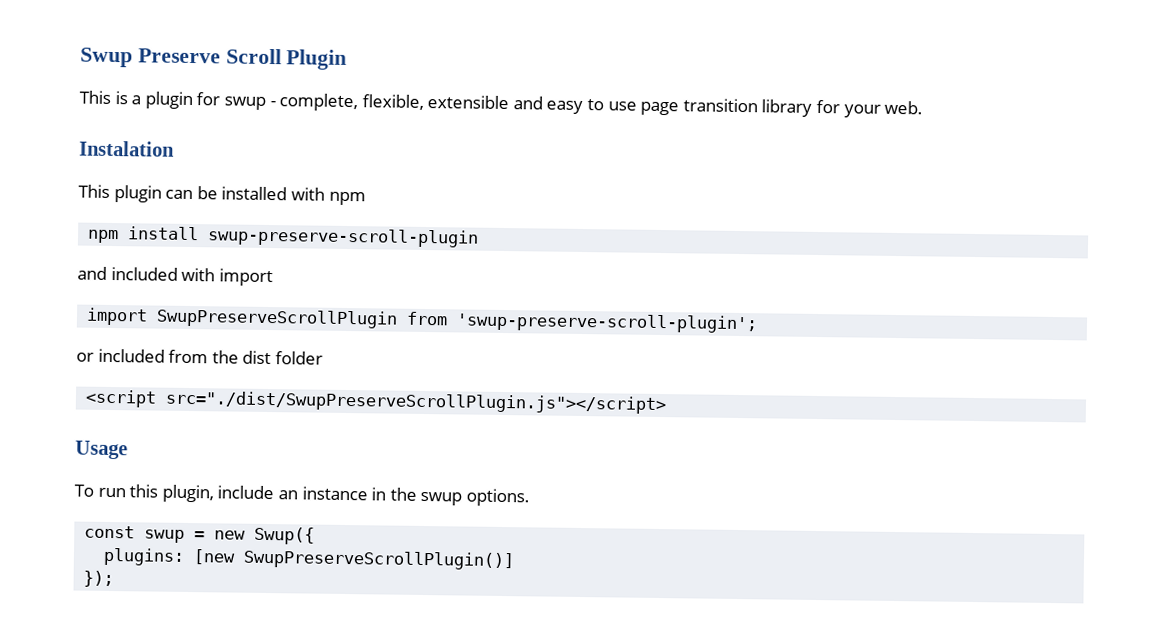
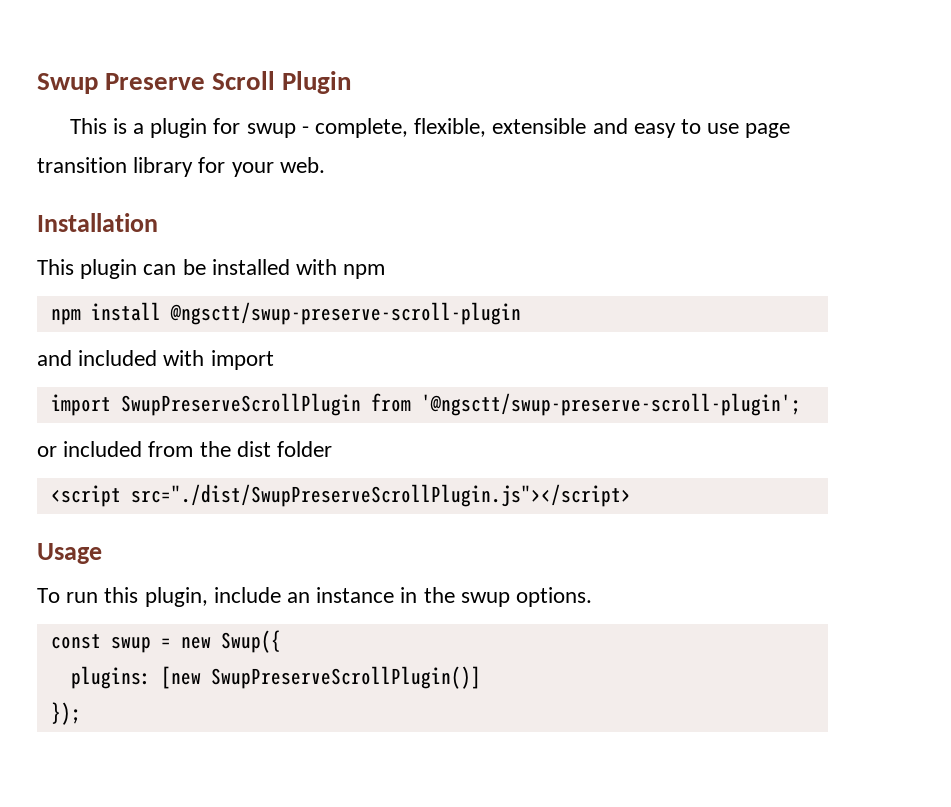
- Instalation
+ Installation
- npm install swup-preserve-scroll-plugin
+ npm install @ngsctt/swup-preserve-scroll-plugin
- import SwupPreserveScrollPlugin from 'swup-preserve-scroll-plugin';
+ import SwupPreserveScrollPlugin from '@ngsctt/swup-preserve-scroll-plugin';

